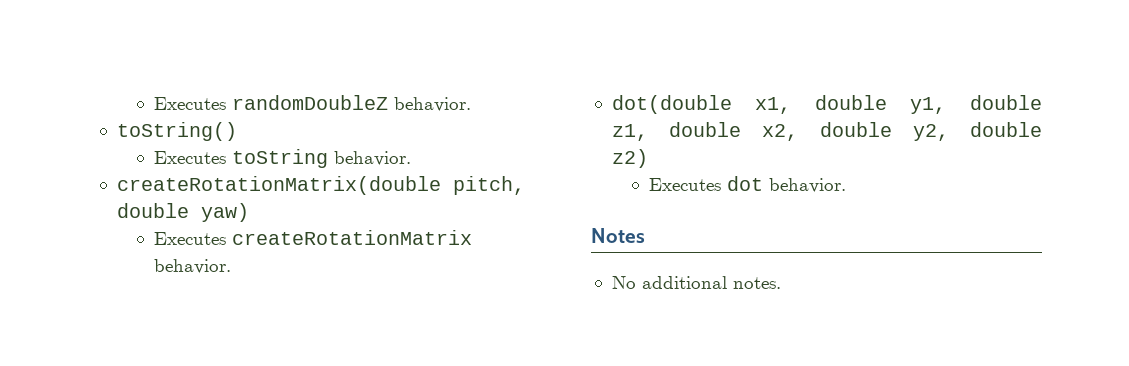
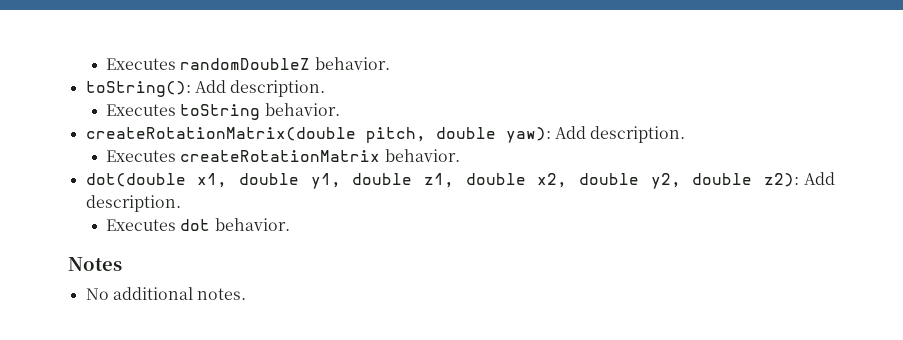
- toString()
+ toString(): Add description.
- createRotationMatrix(double pitch, double yaw)
+ createRotationMatrix(double pitch, double yaw): Add description.
- dot(double x1, double y1, double z1, double x2, double y2, double z2)
+ dot(double x1, double y1, double z1, double x2, double y2, double z2): Add description.

